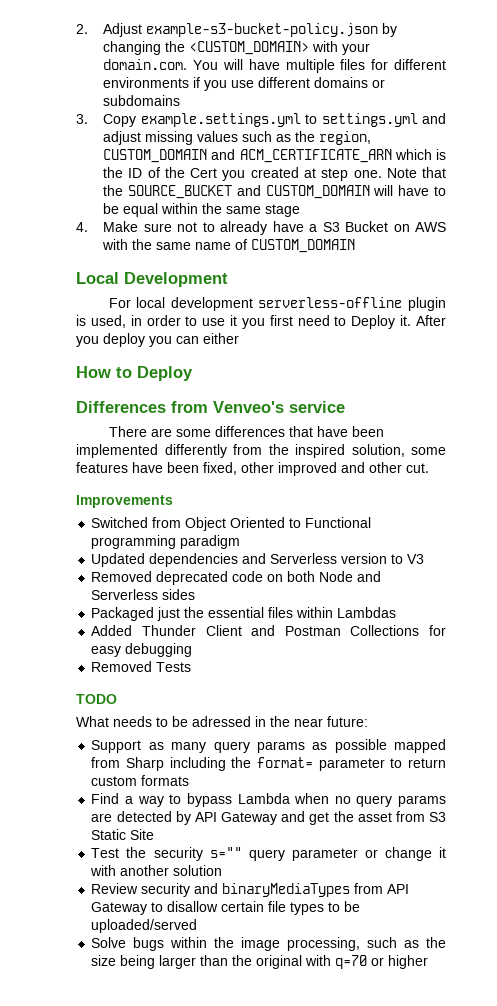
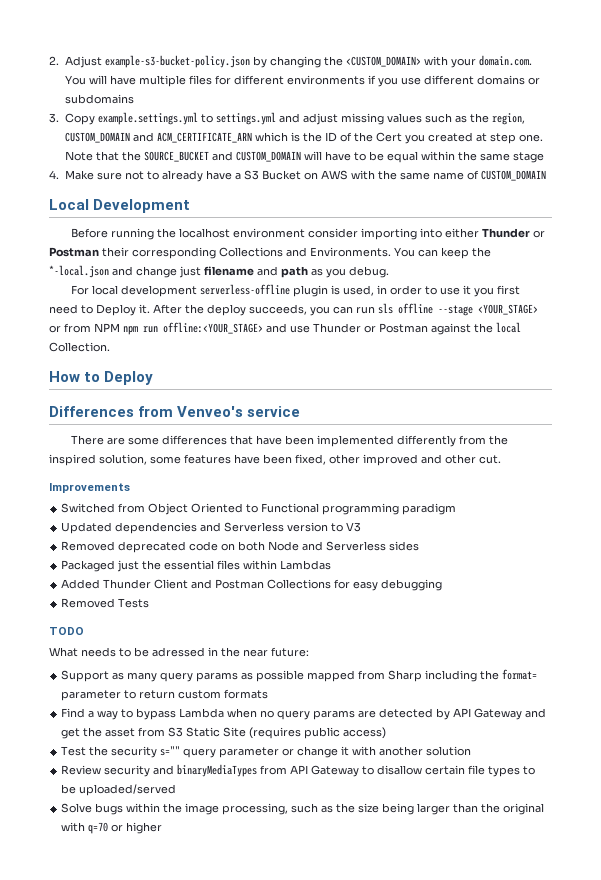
+ Before running the localhost environment consider importing into either Thunder or Postman their corresponding Collections and Environments. You can keep the *-local.json and change just filename and path as you debug.
- After you deploy you can either
+ After the deploy succeeds, you can run sls offline --stage <YOUR_STAGE> or from NPM npm run offline:<YOUR_STAGE> and use Thunder or Postman against the local Collection.
- Find a way to bypass Lambda when no query params are detected by API Gateway and get the asset from S3 Static Site
+ Find a way to bypass Lambda when no query params are detected by API Gateway and get the asset from S3 Static Site (requires public access)

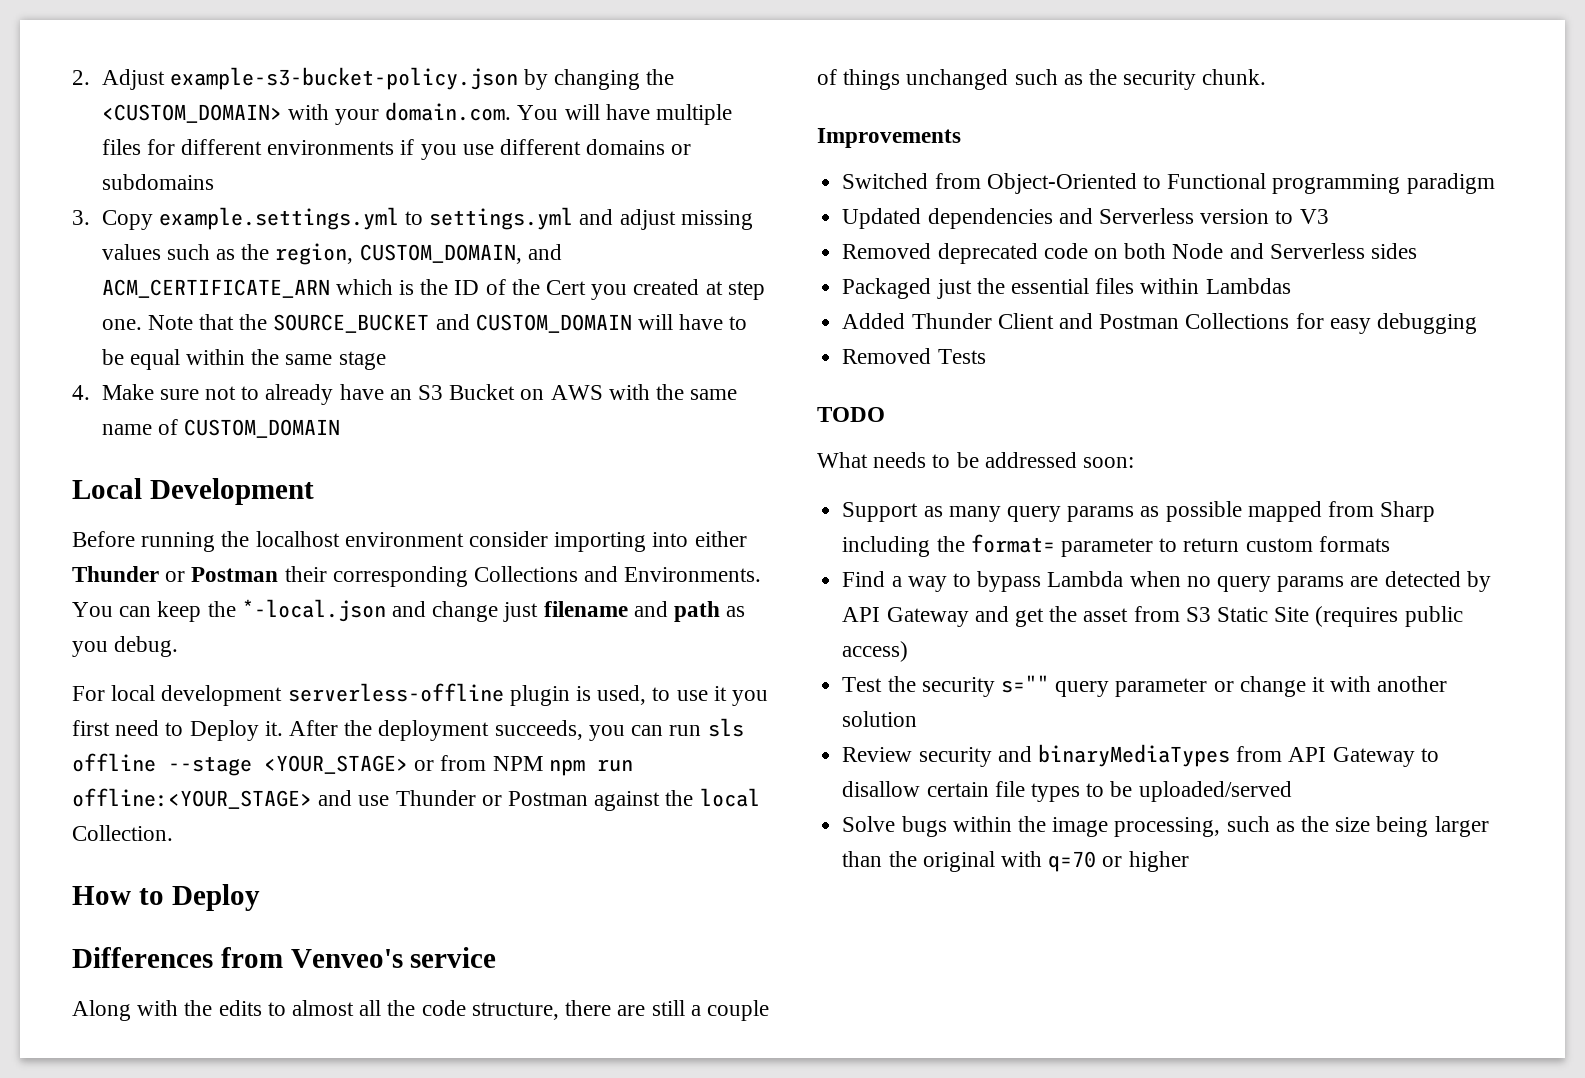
- 3. Copy example.settings.yml to settings.yml and adjust missing values such as the region, CUSTOM_DOMAIN and ACM_CERTIFICATE_ARN which is the ID of the Cert you created at step one.
+ 3. Copy example.settings.yml to settings.yml and adjust missing values such as the region, CUSTOM_DOMAIN, and ACM_CERTIFICATE_ARN which is the ID of the Cert you created at step one.
- 4. Make sure not to already have a S3 Bucket on AWS with the same name of CUSTOM_DOMAIN
+ 4. Make sure not to already have an S3 Bucket on AWS with the same name of CUSTOM_DOMAIN
- For local development serverless-offline plugin is used, in order to use it you first need to Deploy it.
+ For local development serverless-offline plugin is used, to use it you first need to Deploy it.
- After the deploy succeeds, you can run sls offline --stage <YOUR_STAGE> or from NPM npm run offline:<YOUR_STAGE> and use Thunder or Postman against the local Collection.
+ After the deployment succeeds, you can run sls offline --stage <YOUR_STAGE> or from NPM npm run offline:<YOUR_STAGE> and use Thunder or Postman against the local Collection.
- There are some differences that have been implemented differently from the inspired solution, some features have been fixed, other improved and other cut.
+ Along with the edits to almost all the code structure, there are still a couple of things unchanged such as the security chunk.
- Switched from Object Oriented to Functional programming paradigm
+ Switched from Object-Oriented to Functional programming paradigm
- What needs to be adressed in the near future:
+ What needs to be addressed soon:

